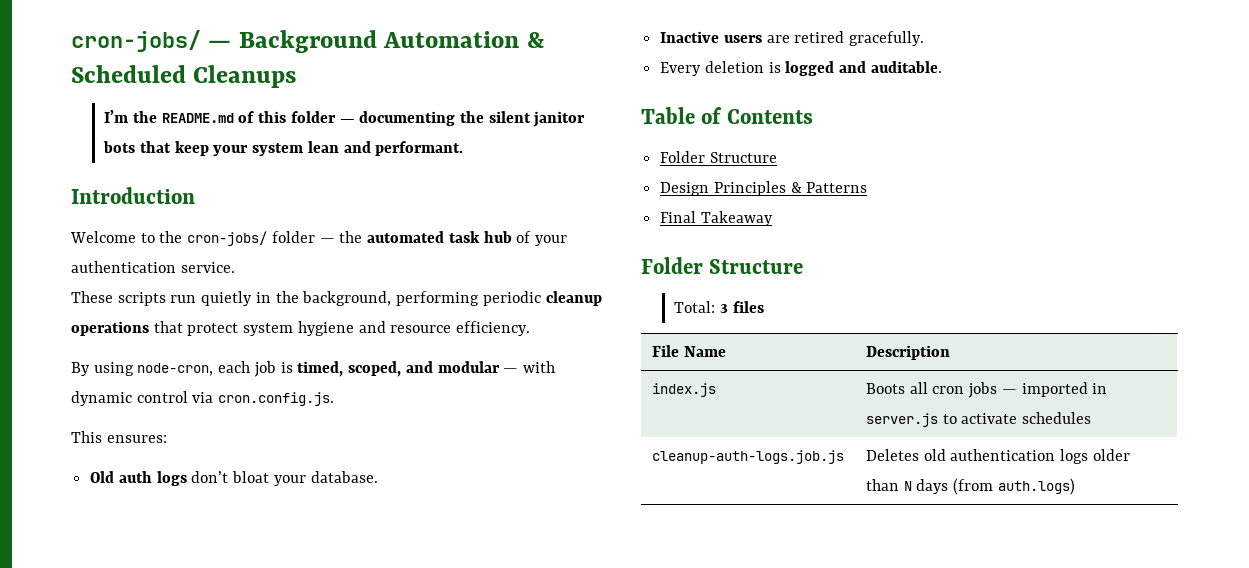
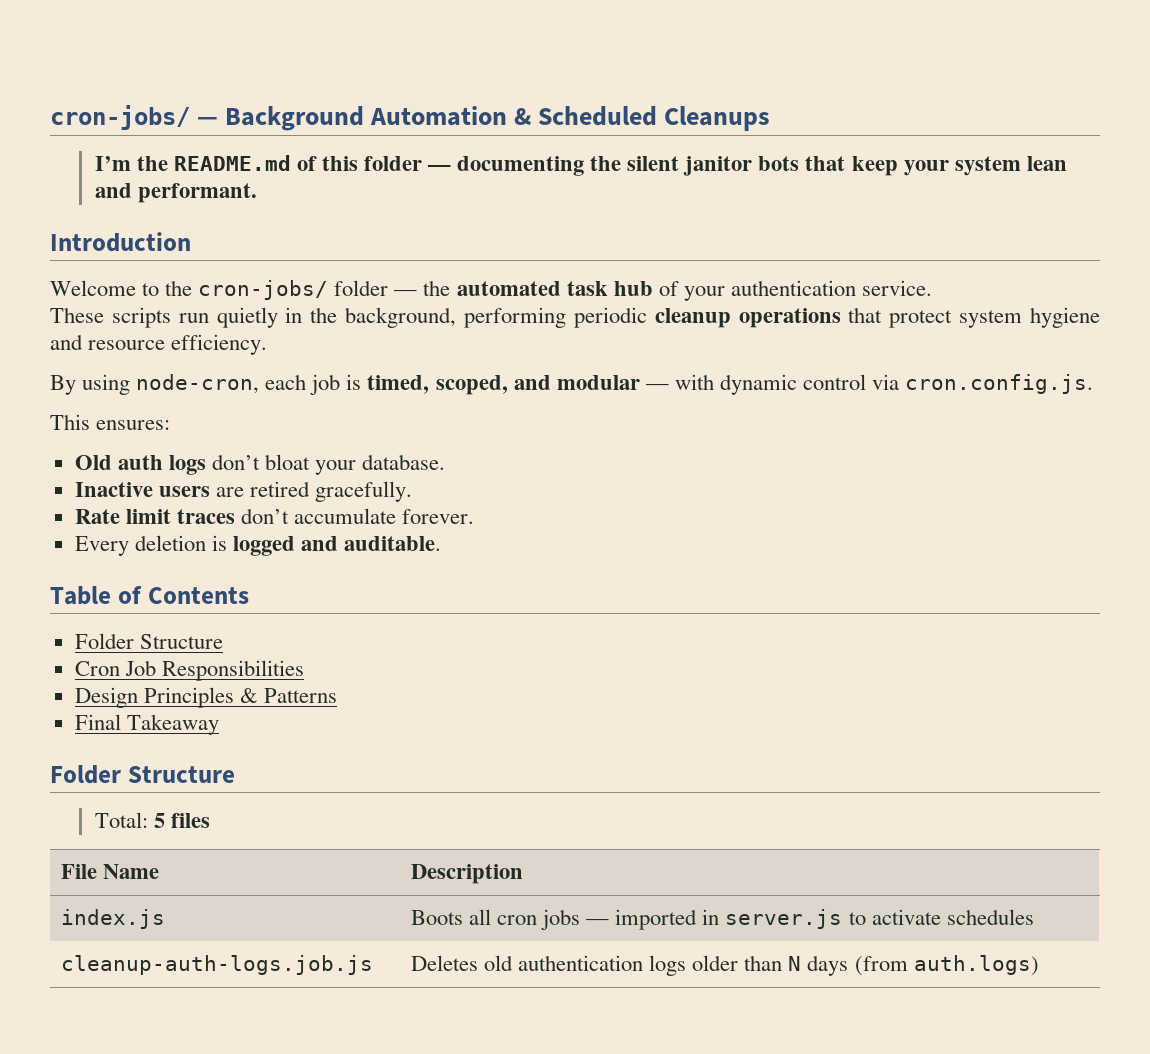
+ Rate limit traces don’t accumulate forever.
+ Cron Job Responsibilities
- Total: 3 files
+ Total: 5 files

